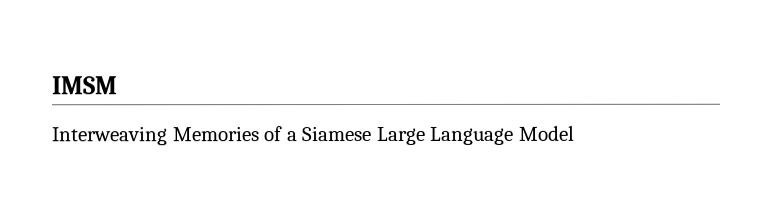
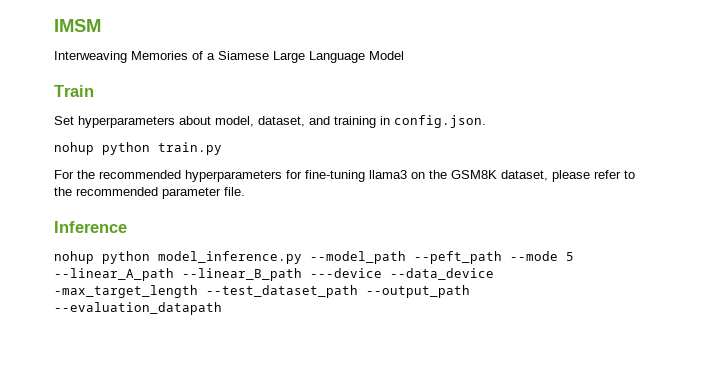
+ Train
+ Set hyperparameters about model, dataset, and training in config.json.
+ nohup python train.py
+ For the recommended hyperparameters for fine-tuning llama3 on the GSM8K dataset, please refer to the recommended parameter file.
+ Inference
+ nohup python model_inference.py --model_path --peft_path --mode 5 --linear_A_path --linear_B_path ---device --data_device -max_target_length --test_dataset_path --output_path --evaluation_datapath

